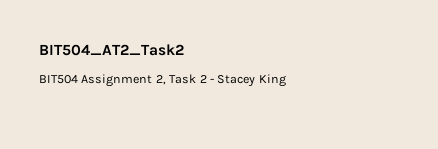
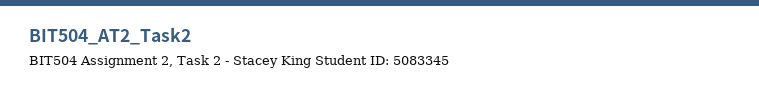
- BIT504 Assignment 2, Task 2 - Stacey King
+ BIT504 Assignment 2, Task 2 - Stacey King Student ID: 5083345

